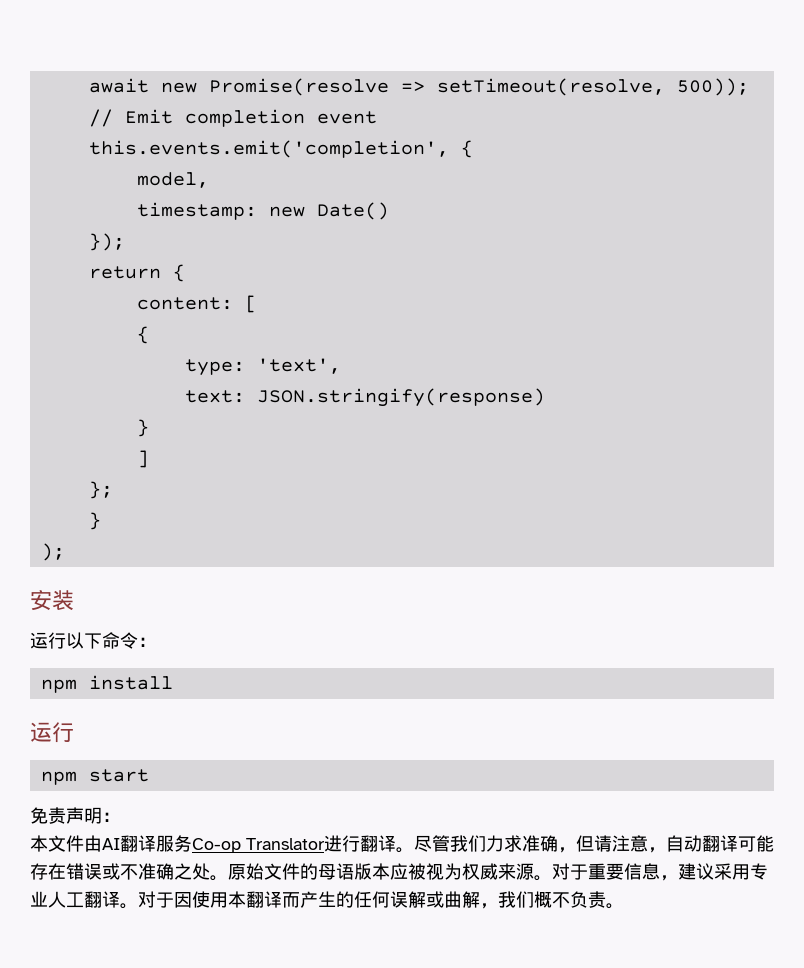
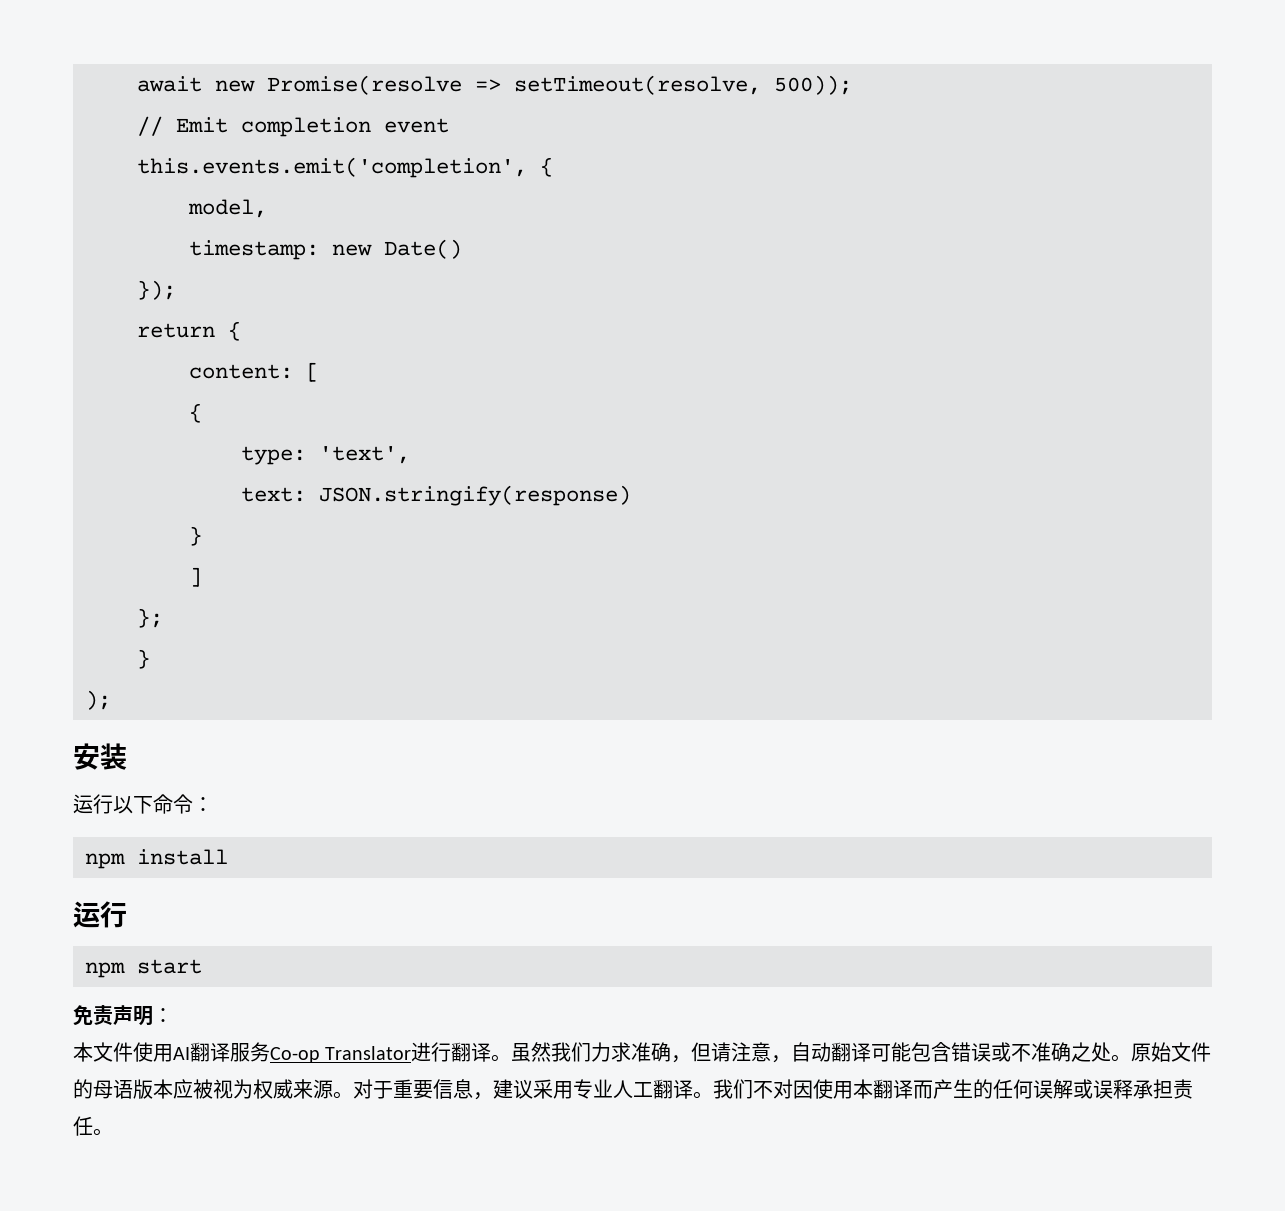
- 本文件由AI翻译服务Co-op Translator进行翻译。
+ 本文件使用AI翻译服务Co-op Translator进行翻译。
- 尽管我们力求准确，但请注意，自动翻译可能存在错误或不准确之处。
+ 虽然我们力求准确，但请注意，自动翻译可能包含错误或不准确之处。
- 对于因使用本翻译而产生的任何误解或曲解，我们概不负责。
+ 我们不对因使用本翻译而产生的任何误解或误释承担责任。

